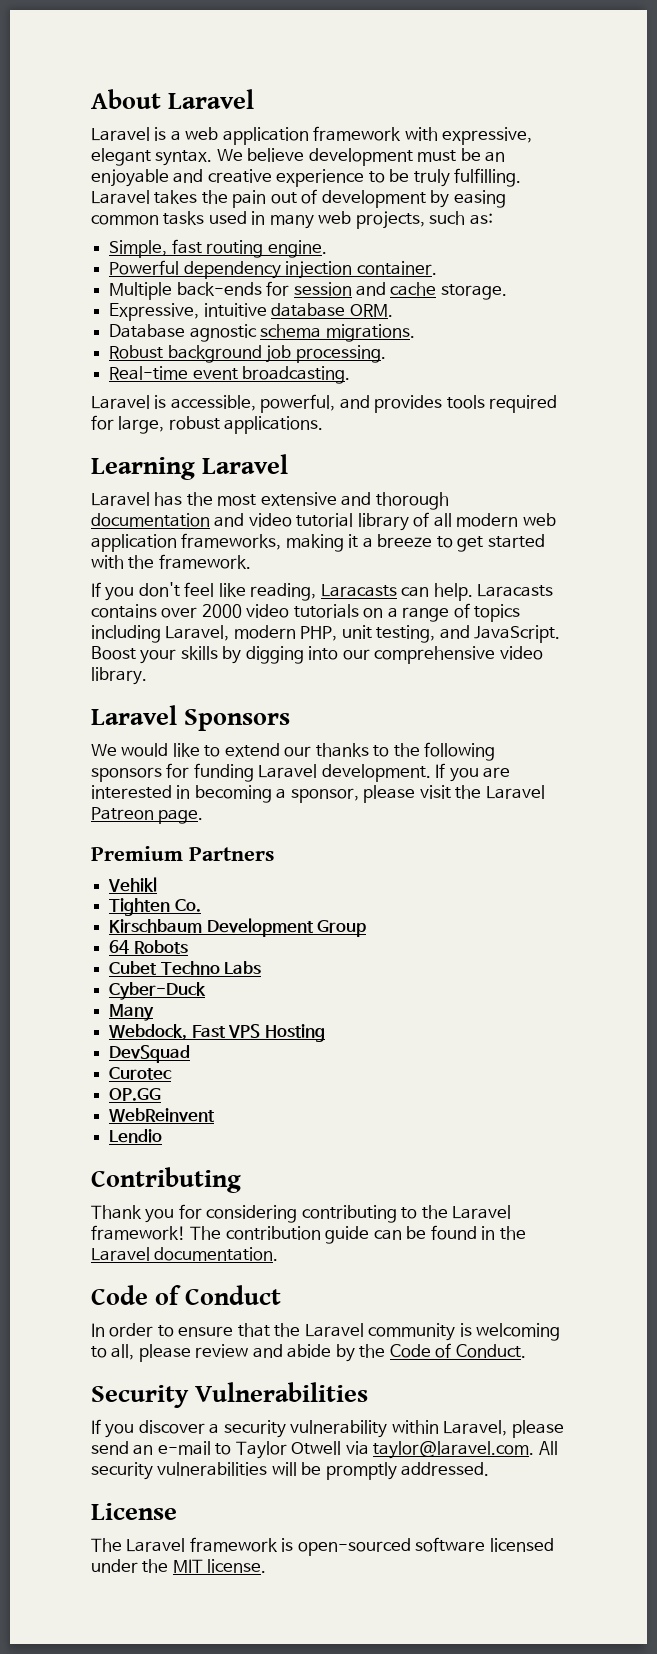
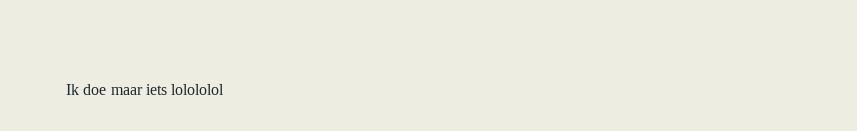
- About Laravel
- Laravel is a web application framework with expressive, elegant syntax. We believe development must be an enjoyable and creative experience to be truly fulfilling. Laravel takes the pain out of development by easing common tasks used in many web projects, such as:
- Simple, fast routing engine.
- Powerful dependency injection container.
- Multiple back-ends for session and cache storage.
- Expressive, intuitive database ORM.
- Database agnostic schema migrations.
- Robust background job processing.
- Real-time event broadcasting.
- Laravel is accessible, powerful, and provides tools required for large, robust applications.
- Learning Laravel
- Laravel has the most extensive and thorough documentation and video tutorial library of all modern web application frameworks, making it a breeze to get started with the framework.
- If you don't feel like reading, Laracasts can help. Laracasts contains over 2000 video tutorials on a range of topics including Laravel, modern PHP, unit testing, and JavaScript. Boost your skills by digging into our comprehensive video library.
- Laravel Sponsors
- We would like to extend our thanks to the following sponsors for funding Laravel development. If you are interested in becoming a sponsor, please visit the Laravel Patreon page.
- Premium Partners
- Vehikl
- Tighten Co.
- Kirschbaum Development Group
- 64 Robots
- Cubet Techno Labs
- Cyber-Duck
- Many
- Webdock, Fast VPS Hosting
- DevSquad
- Curotec
- OP.GG
- WebReinvent
- Lendio
- Contributing
- Thank you for considering contributing to the Laravel framework! The contribution guide can be found in the Laravel documentation.
- Code of Conduct
- In order to ensure that the Laravel community is welcoming to all, please review and abide by the Code of Conduct.
- Security Vulnerabilities
- If you discover a security vulnerability within Laravel, please send an e-mail to Taylor Otwell via taylor@laravel.com. All security vulnerabilities will be promptly addressed.
- License
- The Laravel framework is open-sourced software licensed under the MIT license.
+ Ik doe maar iets lolololol

